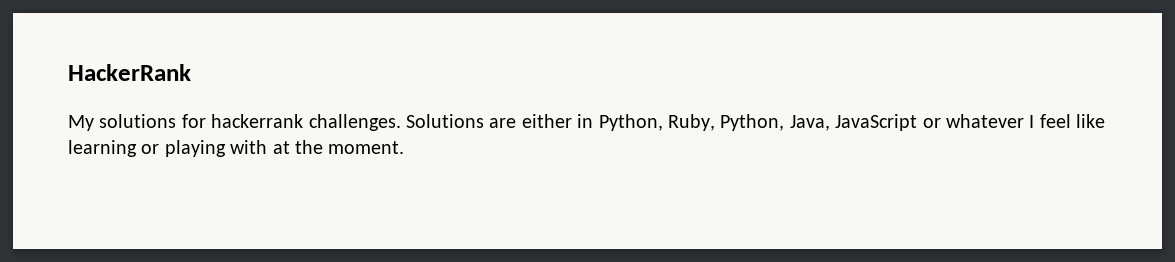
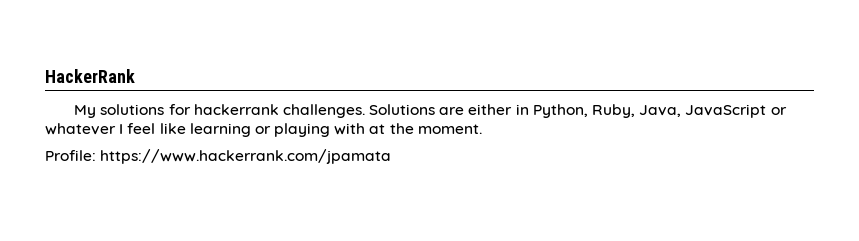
- Solutions are either in Python, Ruby, Python, Java, JavaScript or whatever I feel like learning or playing with at the moment.
+ Solutions are either in Python, Ruby, Java, JavaScript or whatever I feel like learning or playing with at the moment.
+ Profile: https://www.hackerrank.com/jpamata

